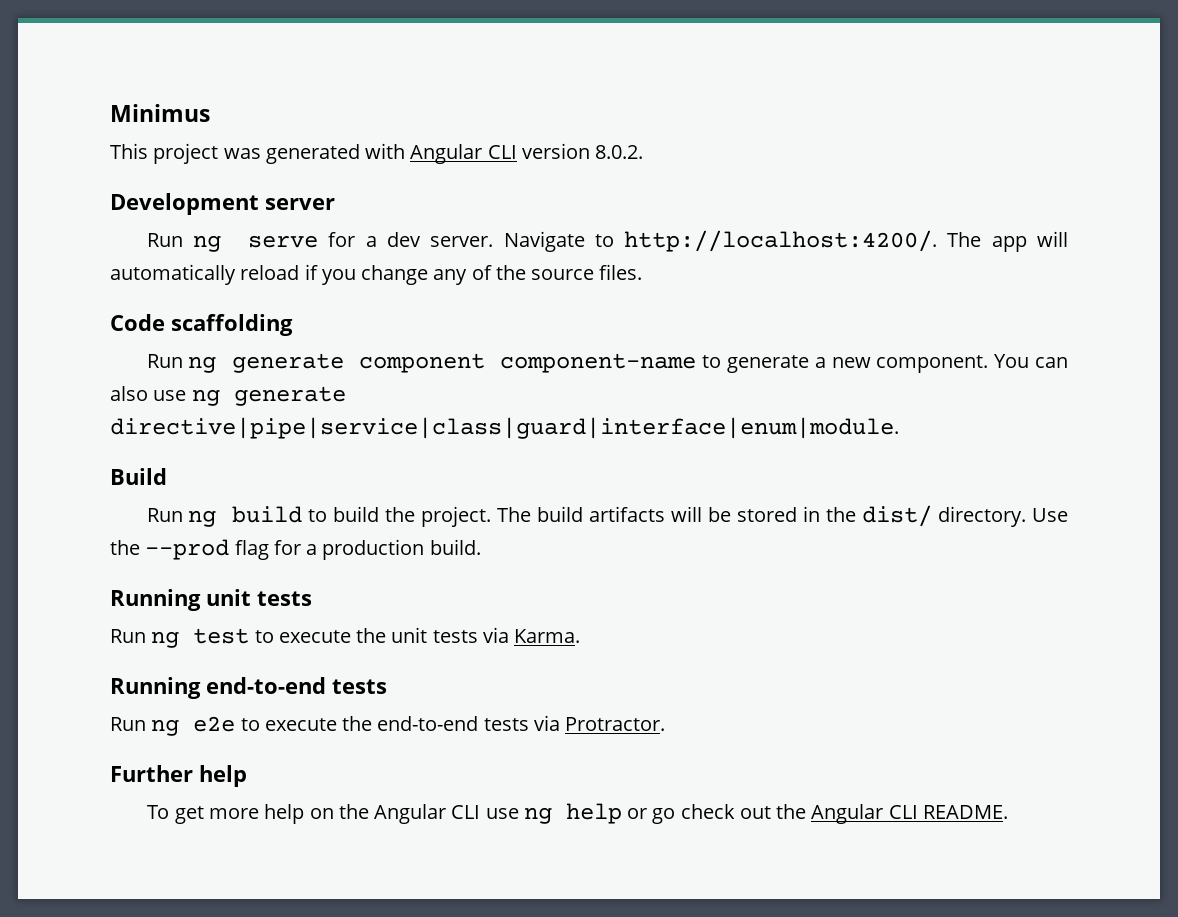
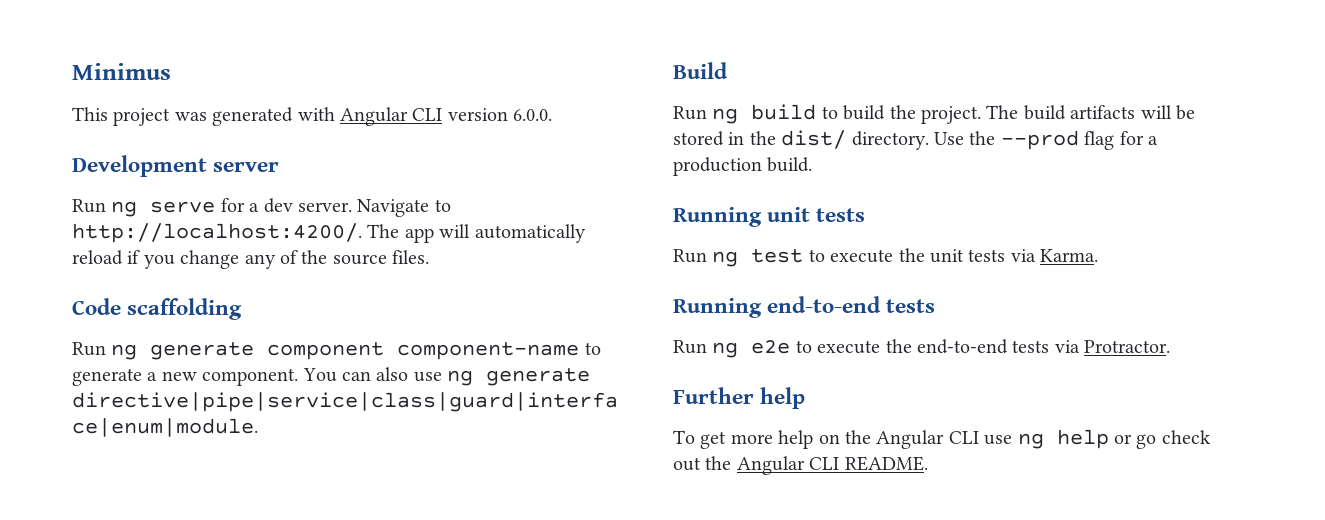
- This project was generated with Angular CLI version 8.0.2.
+ This project was generated with Angular CLI version 6.0.0.

